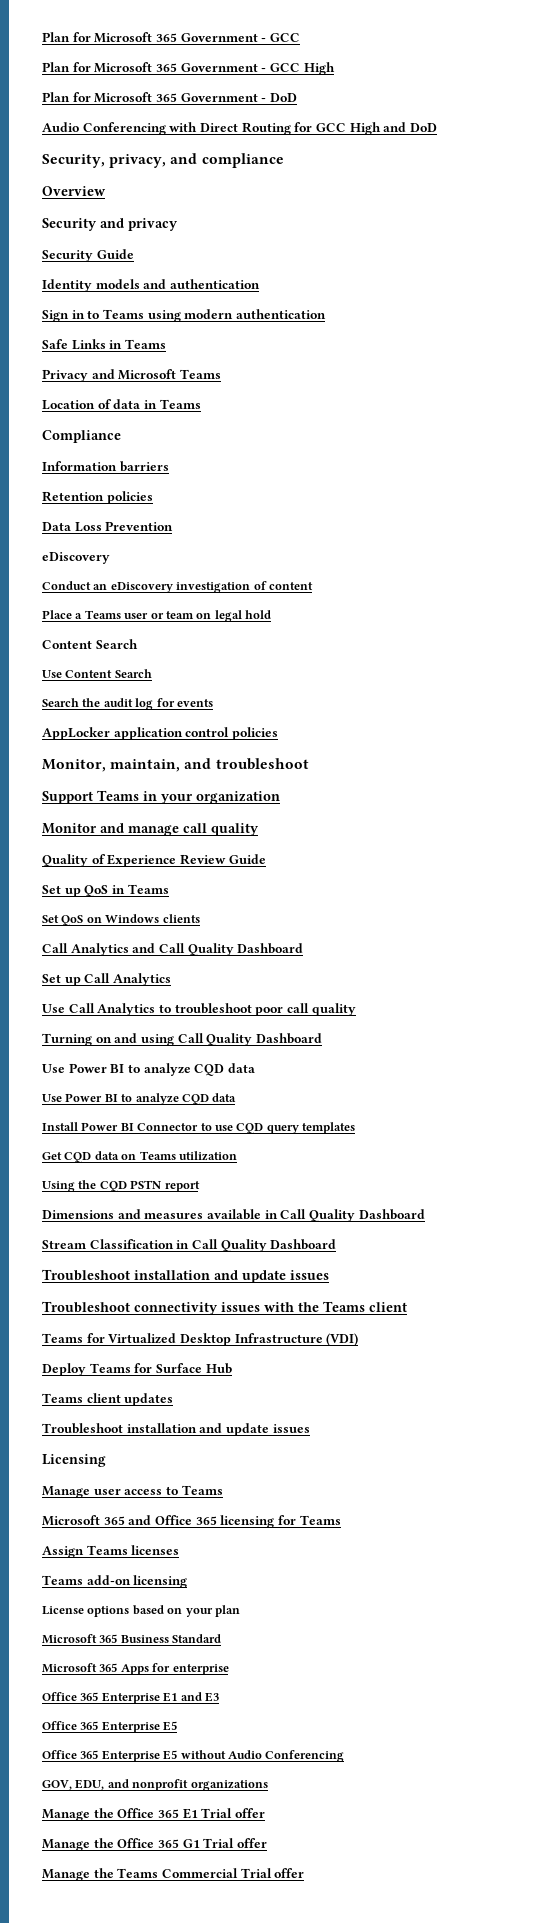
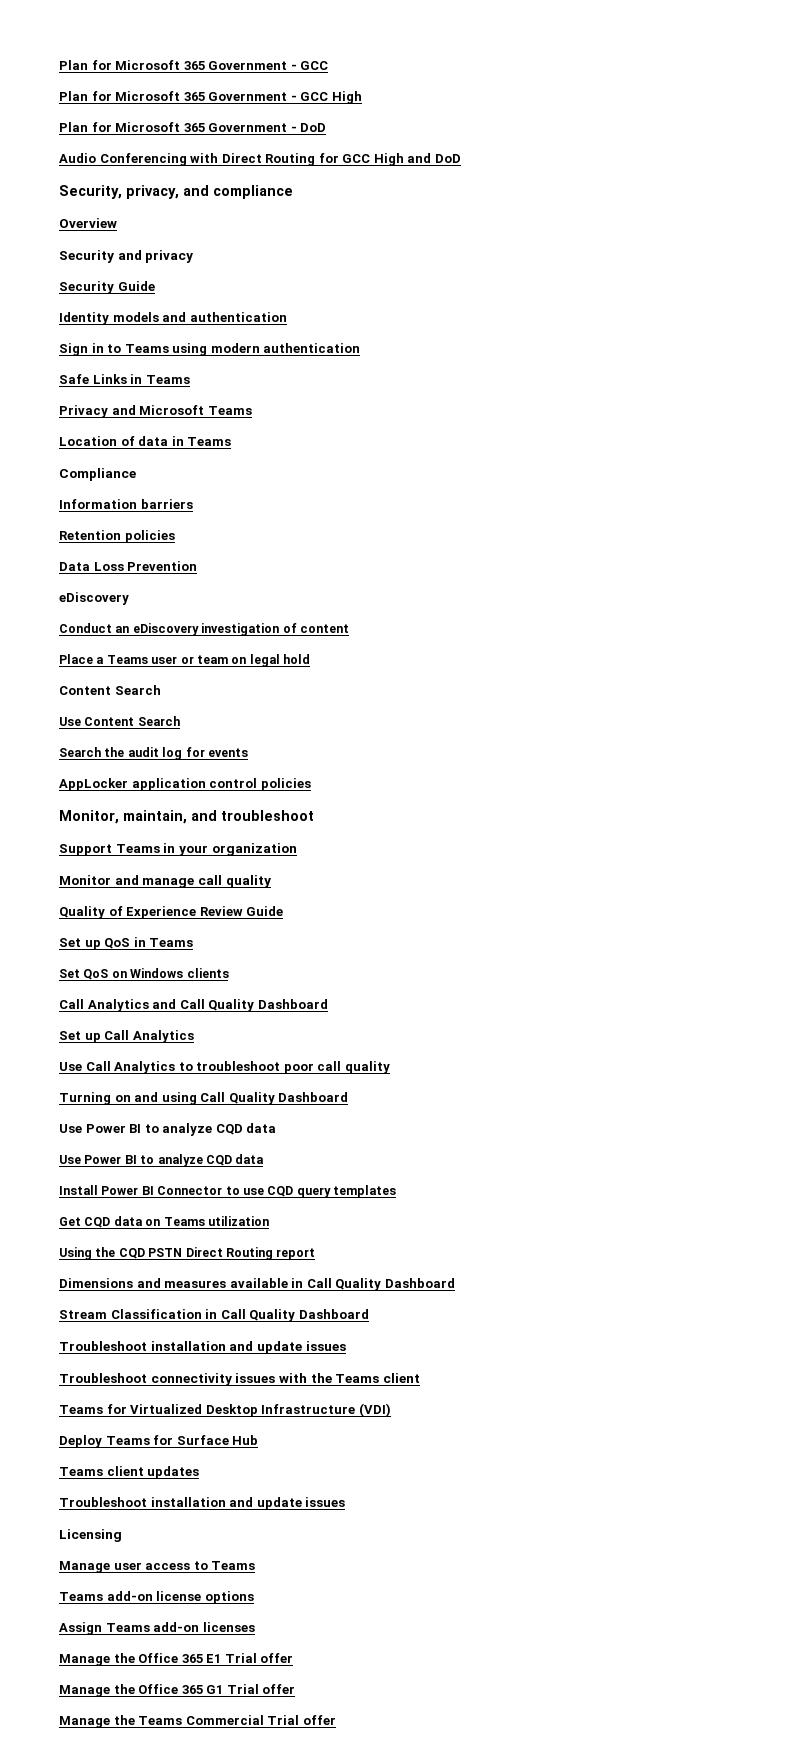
- Using the CQD PSTN report
+ Using the CQD PSTN Direct Routing report
- Microsoft 365 and Office 365 licensing for Teams
+ Teams add-on license options
- Assign Teams licenses
+ Assign Teams add-on licenses
- Teams add-on licensing
- License options based on your plan
- Microsoft 365 Business Standard
- Microsoft 365 Apps for enterprise
- Office 365 Enterprise E1 and E3
- Office 365 Enterprise E5
- Office 365 Enterprise E5 without Audio Conferencing
- GOV, EDU, and nonprofit organizations

